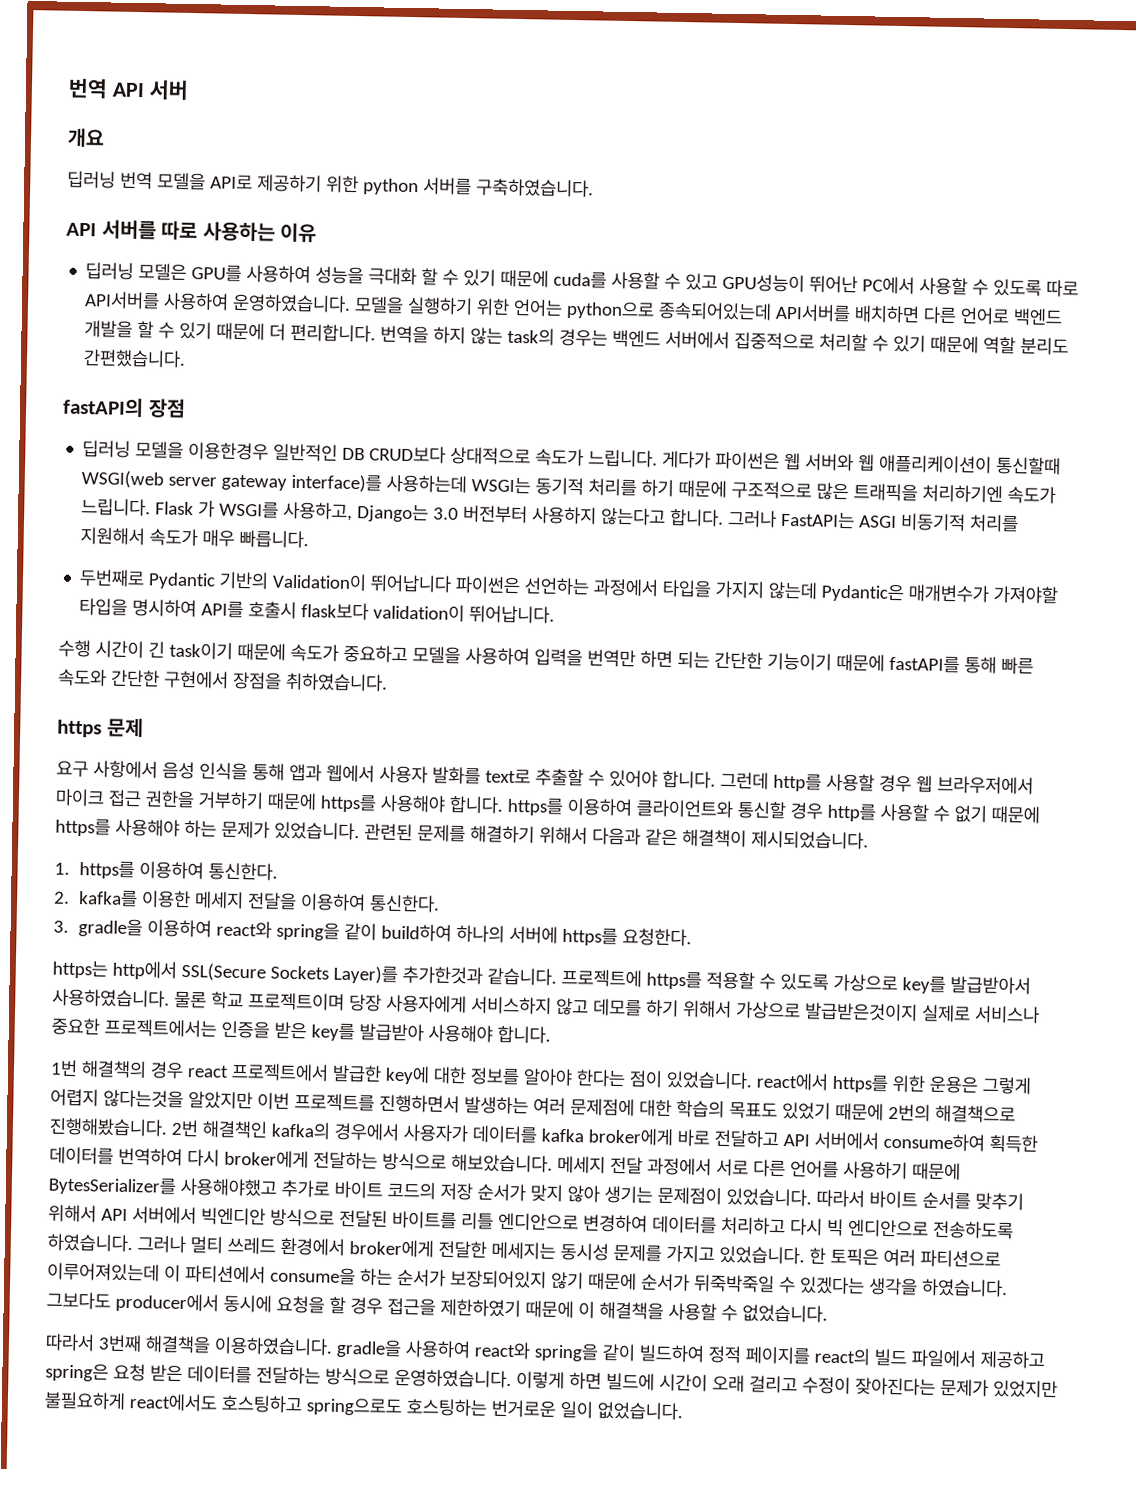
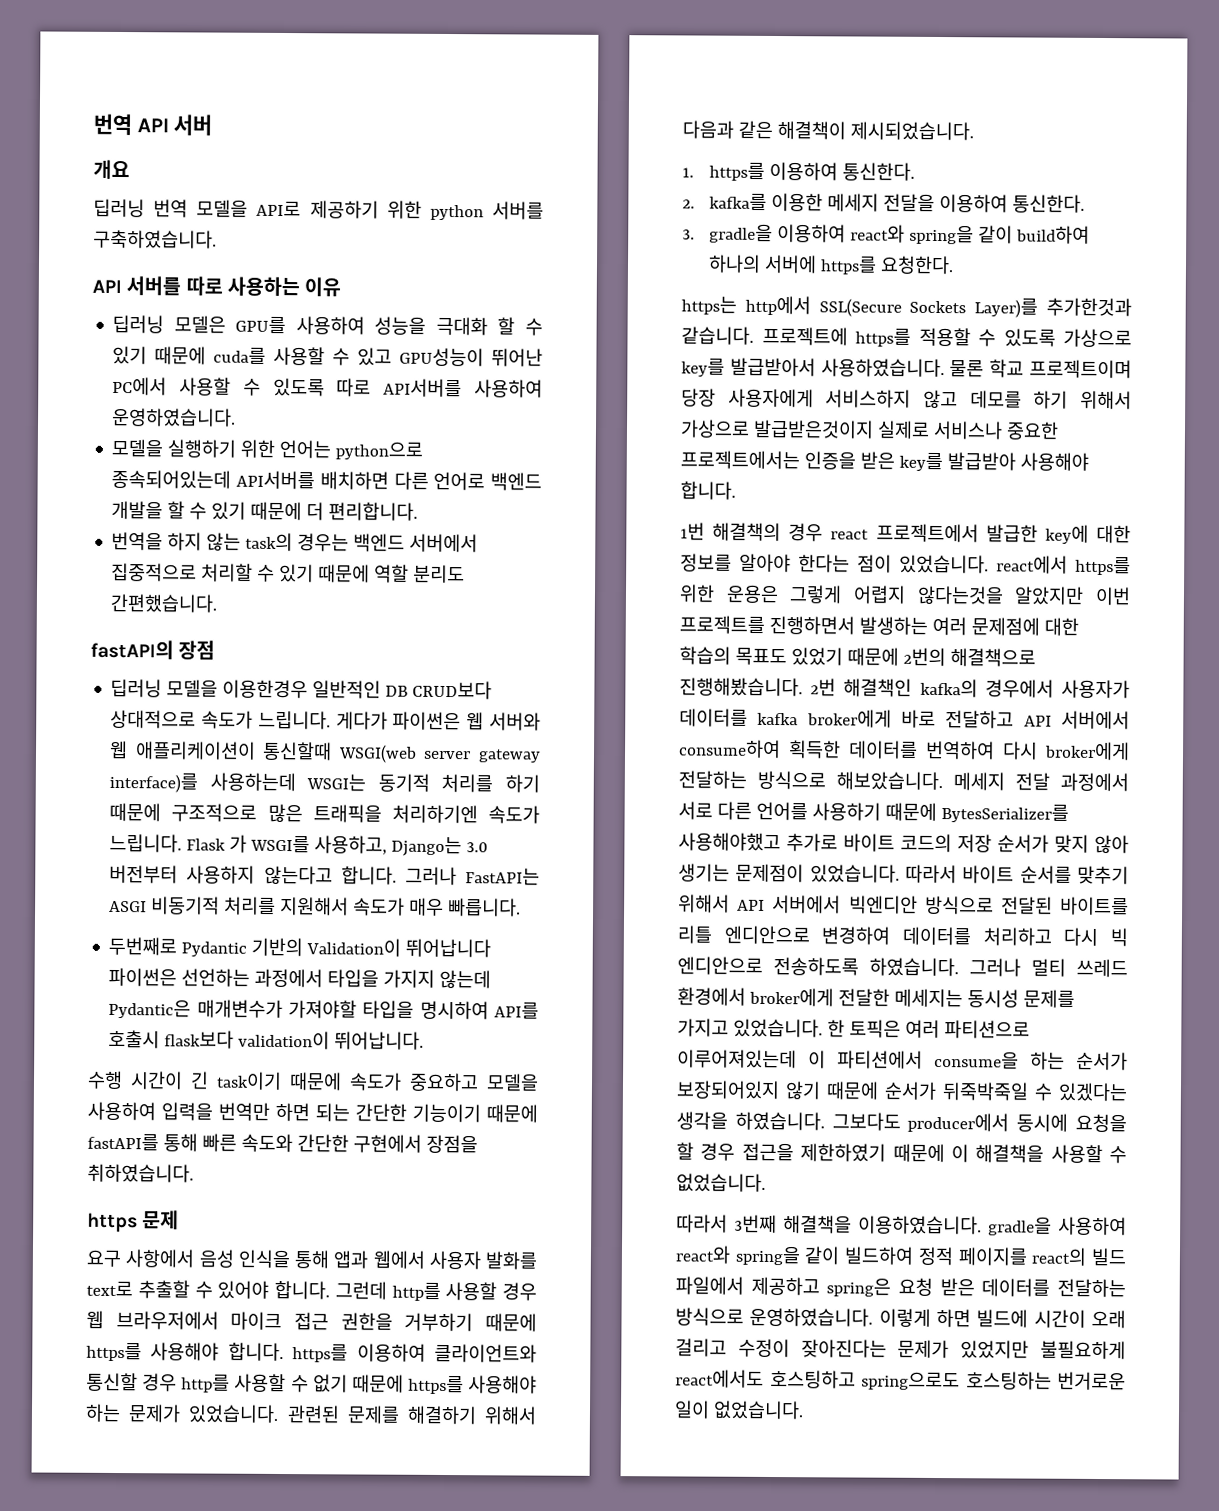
- 딥러닝 모델은 GPU를 사용하여 성능을 극대화 할 수 있기 때문에 cuda를 사용할 수 있고 GPU성능이 뛰어난 PC에서 사용할 수 있도록 따로 API서버를 사용하여 운영하였습니다. 모델을 실행하기 위한 언어는 python으로 종속되어있는데 API서버를 배치하면 다른 언어로 백엔드 개발을 할 수 있기 때문에 더 편리합니다. 번역을 하지 않는 task의 경우는 백엔드 서버에서 집중적으로 처리할 수 있기 때문에 역할 분리도 간편했습니다.
+ 딥러닝 모델은 GPU를 사용하여 성능을 극대화 할 수 있기 때문에 cuda를 사용할 수 있고 GPU성능이 뛰어난 PC에서 사용할 수 있도록 따로 API서버를 사용하여 운영하였습니다.
+ 모델을 실행하기 위한 언어는 python으로 종속되어있는데 API서버를 배치하면 다른 언어로 백엔드 개발을 할 수 있기 때문에 더 편리합니다.
+ 번역을 하지 않는 task의 경우는 백엔드 서버에서 집중적으로 처리할 수 있기 때문에 역할 분리도 간편했습니다.

